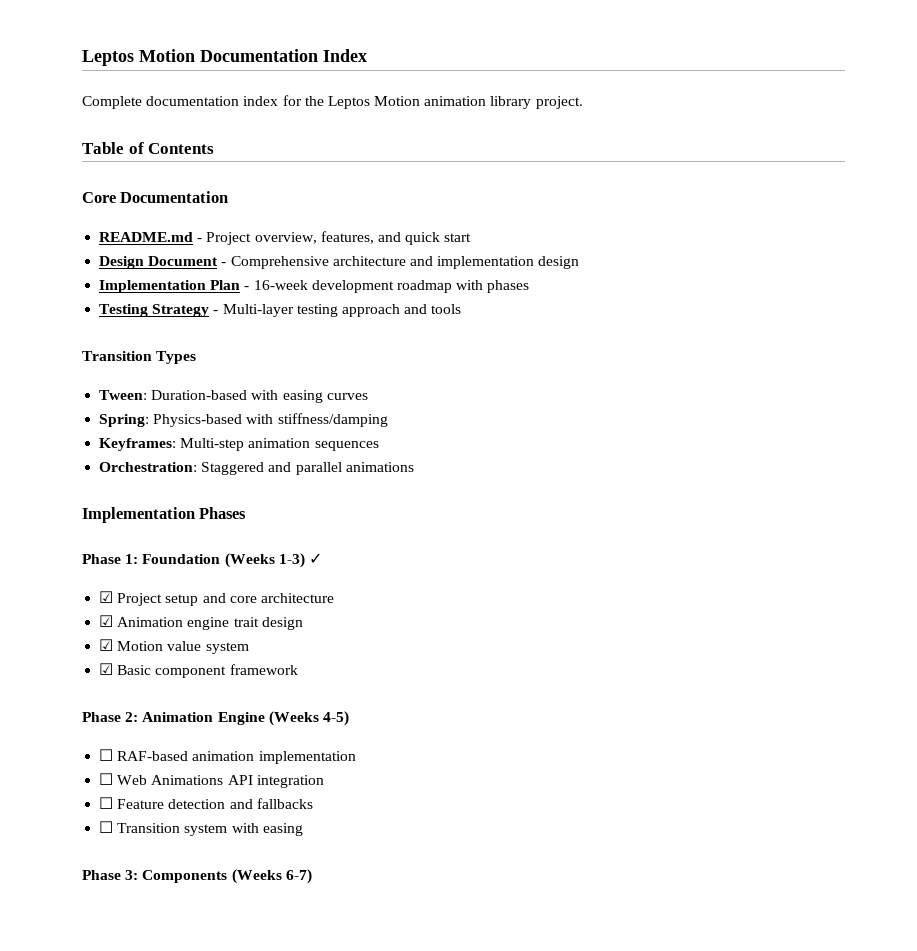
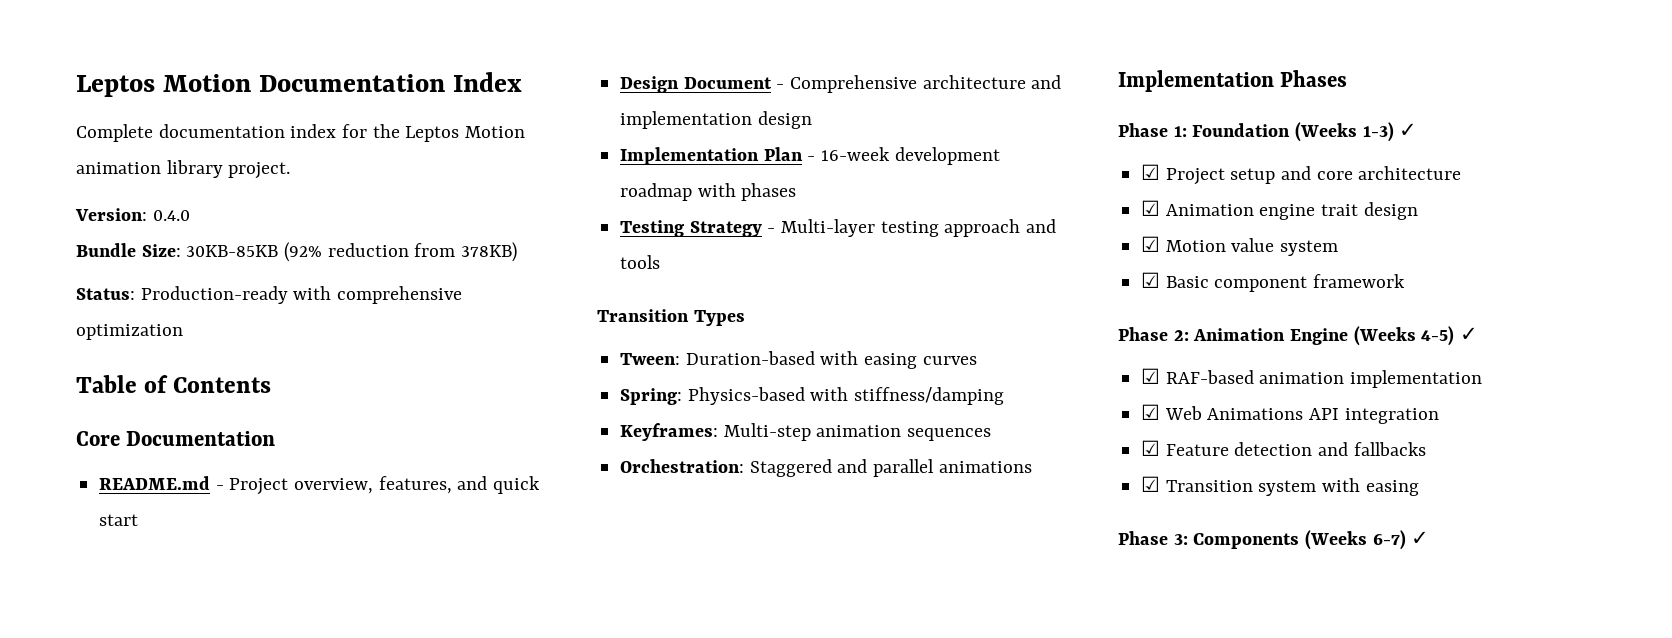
+ Version: 0.4.0
+ Bundle Size: 30KB-85KB (92% reduction from 378KB)
+ Status: Production-ready with comprehensive optimization
- Phase 2: Animation Engine (Weeks 4-5)
- ☐ RAF-based animation implementation
+ Phase 2: Animation Engine (Weeks 4-5) ✓
+ ☑ RAF-based animation implementation
- ☐ Web Animations API integration
+ ☑ Web Animations API integration
- ☐ Feature detection and fallbacks
+ ☑ Feature detection and fallbacks
- ☐ Transition system with easing
+ ☑ Transition system with easing
- Phase 3: Components (Weeks 6-7)
+ Phase 3: Components (Weeks 6-7) ✓

